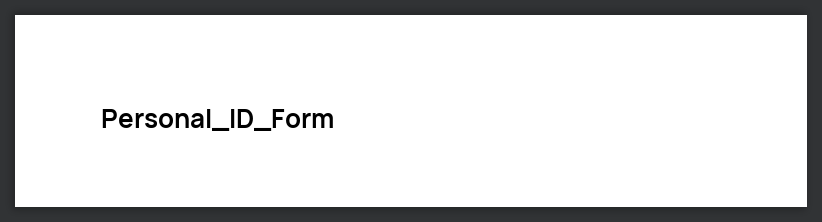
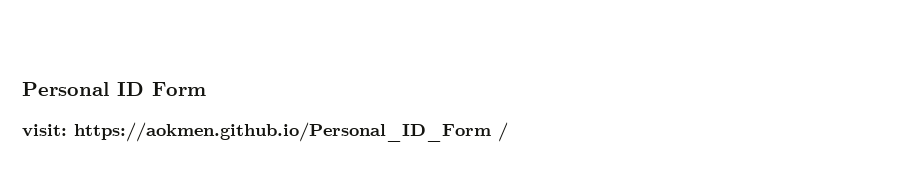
- Personal_ID_Form
+ Personal ID Form
+ visit: https://aokmen.github.io/Personal_ID_Form /

